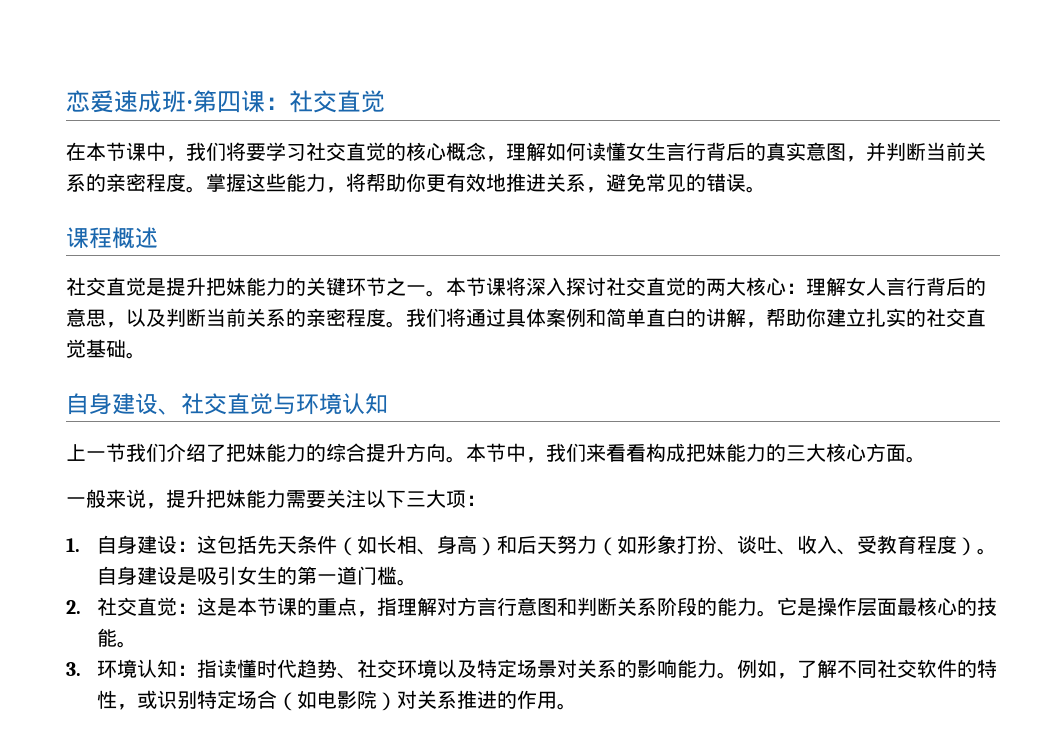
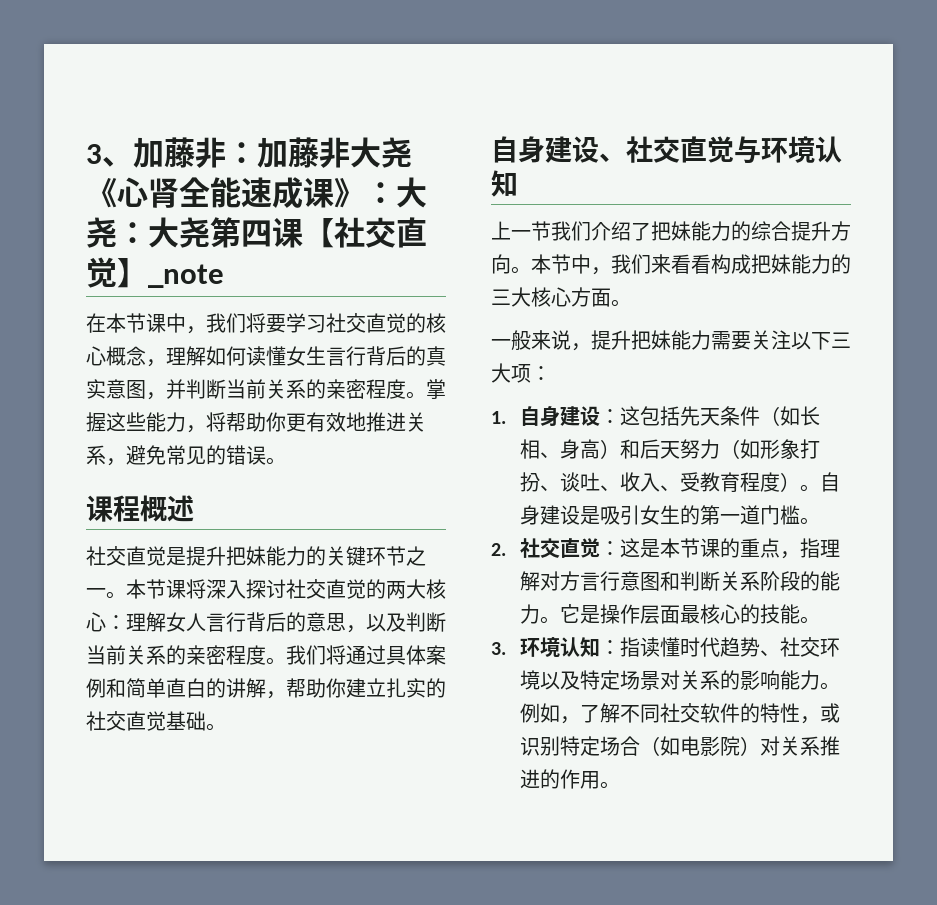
- 恋爱速成班·第四课：社交直觉
+ 3、加藤非：加藤非大尧《心肾全能速成课》：大尧：大尧第四课【社交直觉】_note

